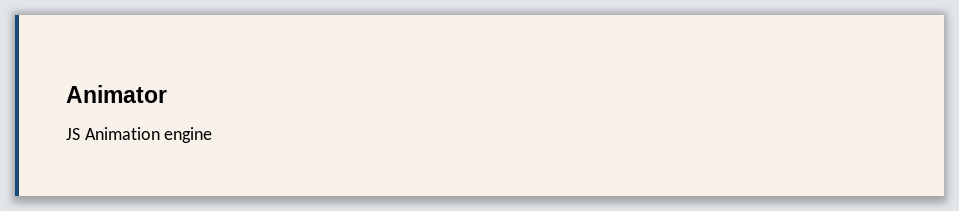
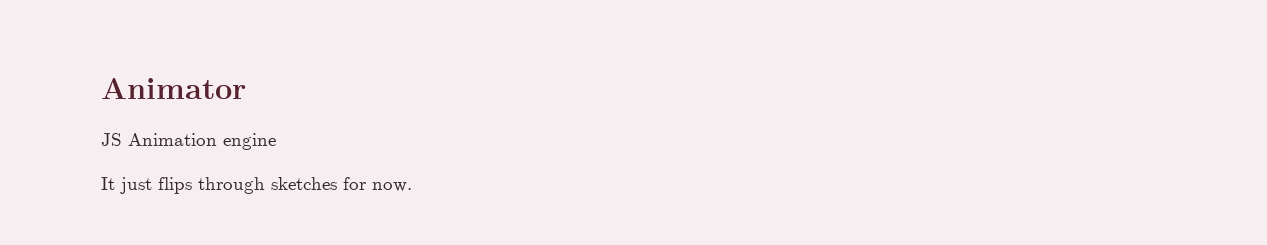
+ It just flips through sketches for now.

